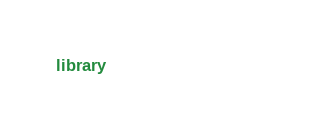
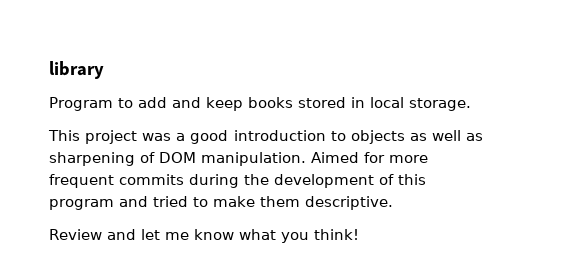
+ Program to add and keep books stored in local storage.
+ This project was a good introduction to objects as well as sharpening of DOM manipulation. Aimed for more frequent commits during the development of this program and tried to make them descriptive.
+ Review and let me know what you think!

